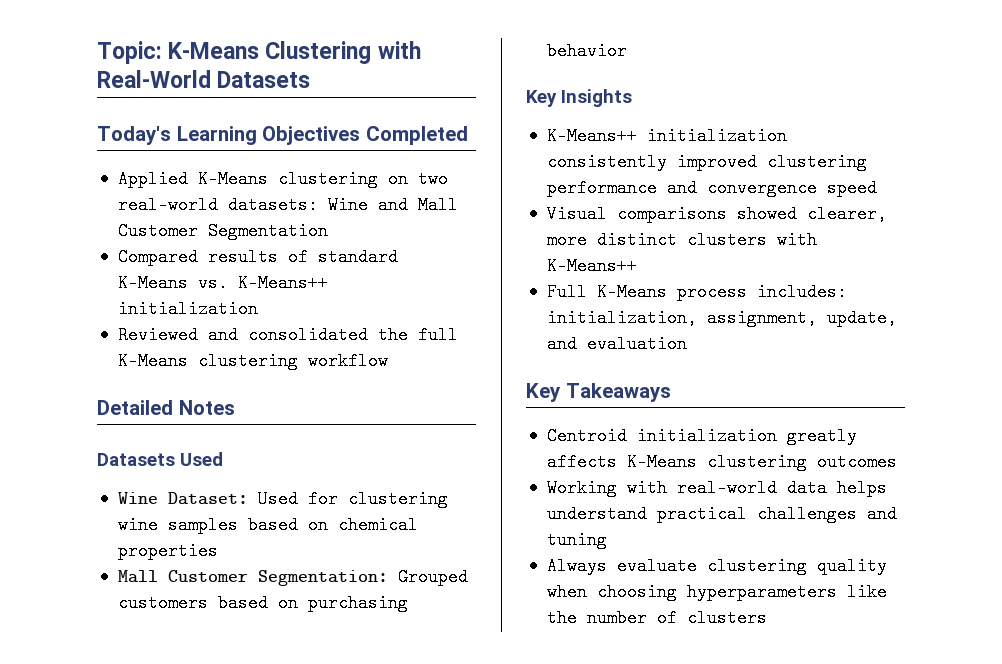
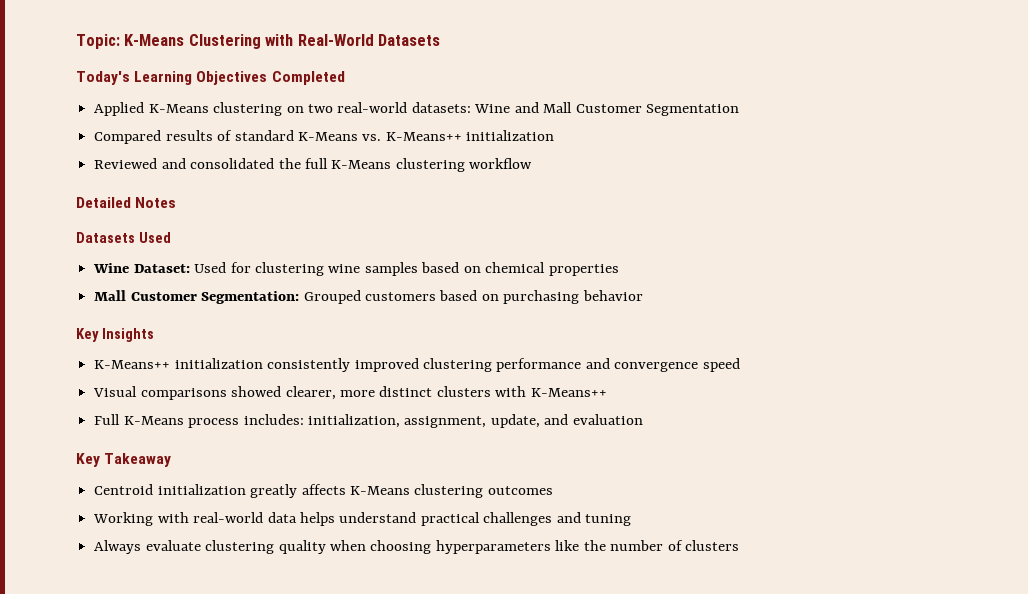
- Key Takeaways
+ Key Takeaway

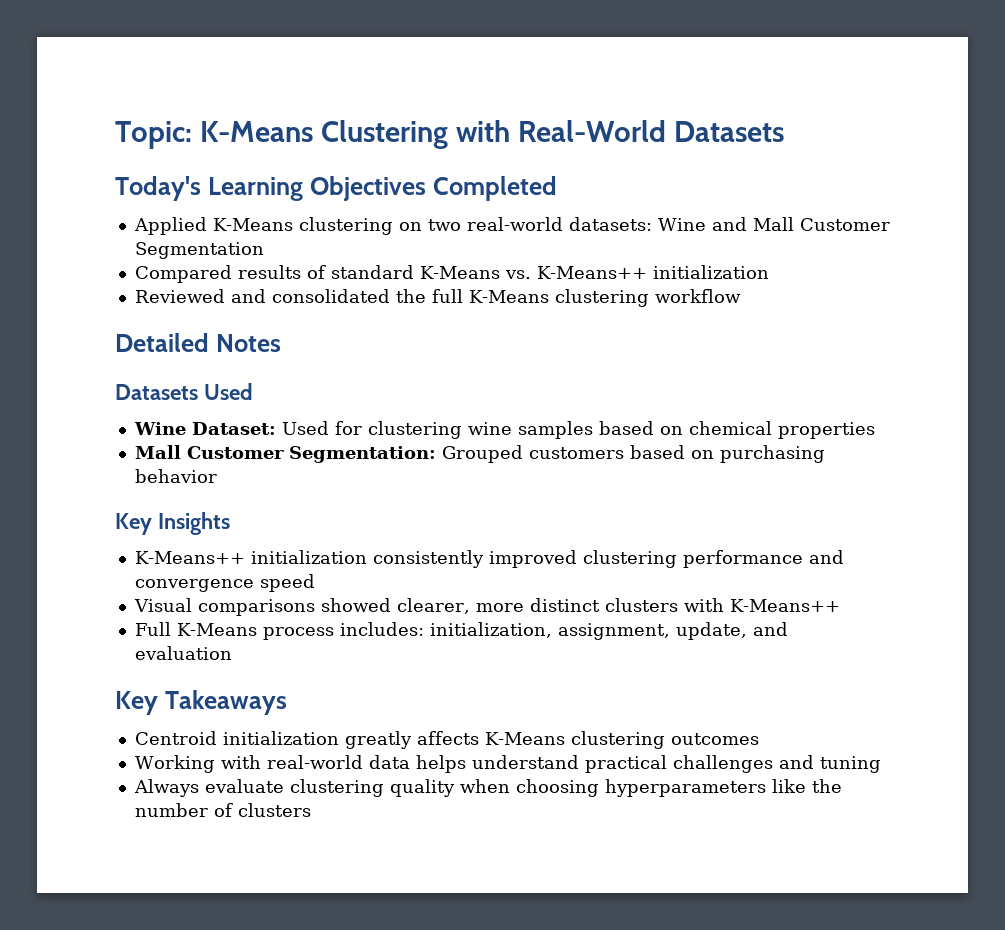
- Key Takeaway
+ Key Takeaways

